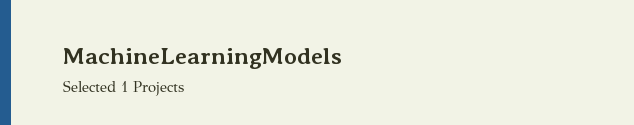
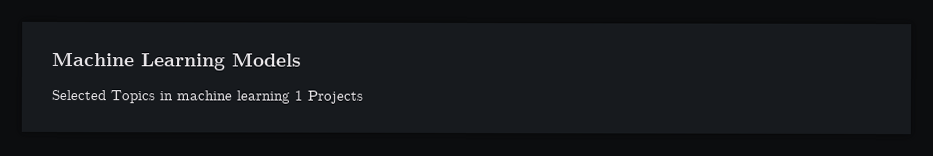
- MachineLearningModels
- Selected 1 Projects
+ Machine Learning Models
+ Selected Topics in machine learning 1 Projects

